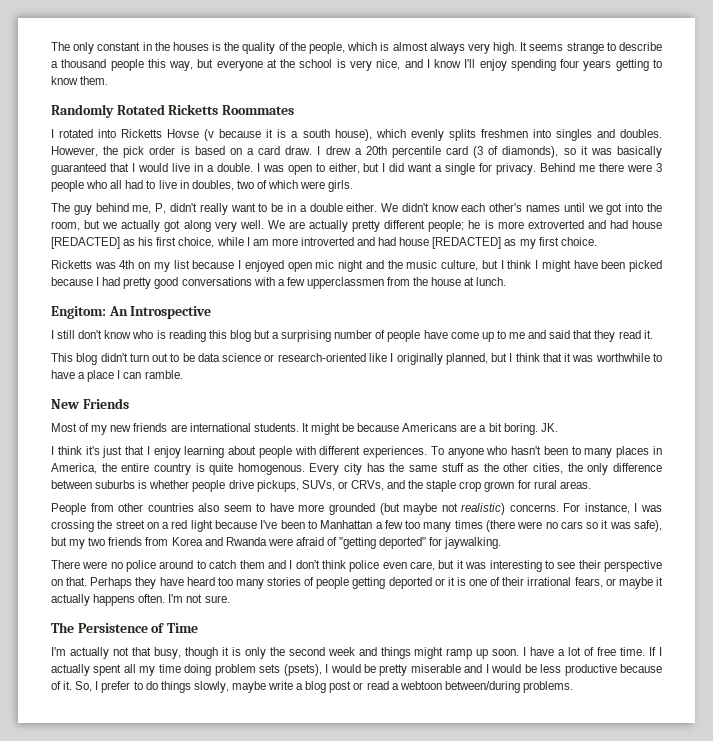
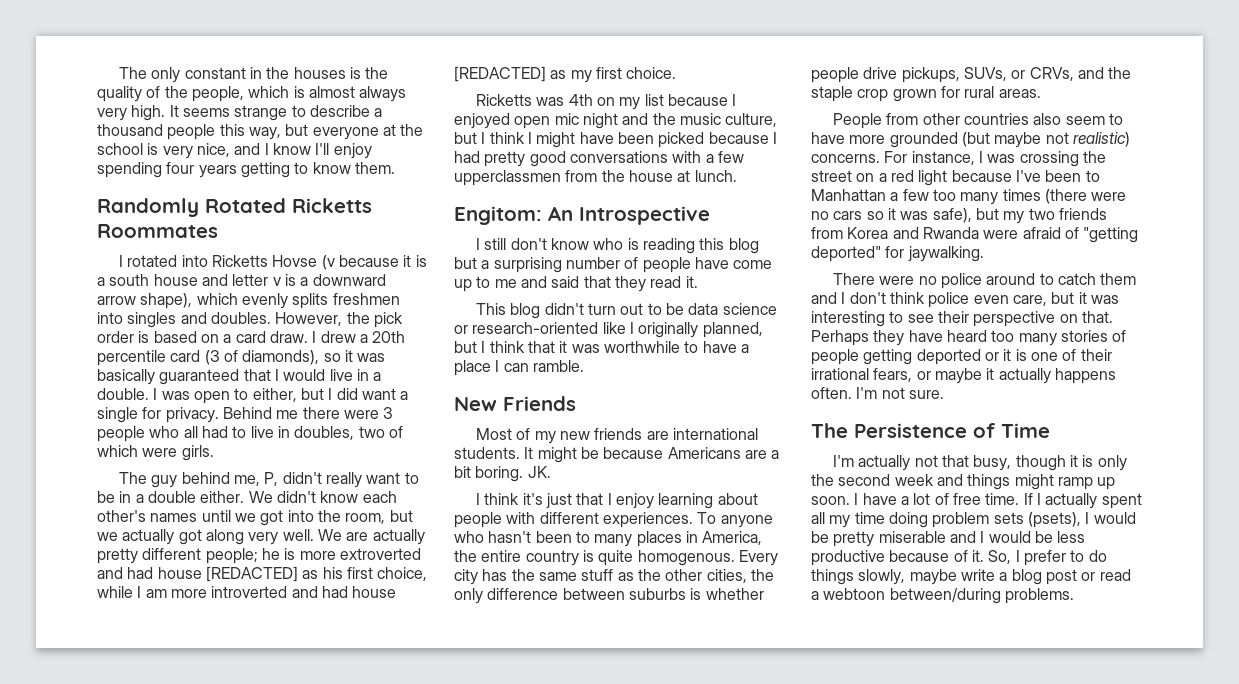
- I rotated into Ricketts Hovse (v because it is a south house), which evenly splits freshmen into singles and doubles.
+ I rotated into Ricketts Hovse (v because it is a south house and letter v is a downward arrow shape), which evenly splits freshmen into singles and doubles.

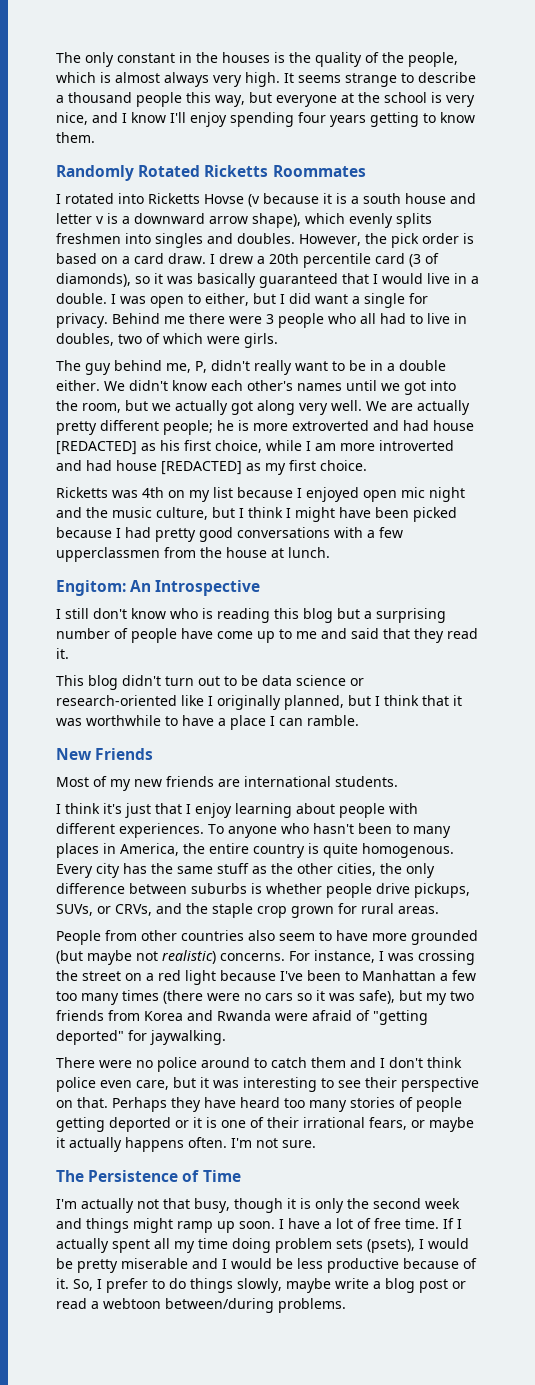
- It might be because Americans are a bit boring. JK.

